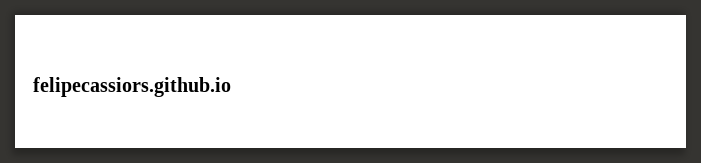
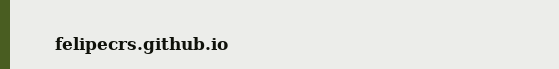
- felipecassiors.github.io
+ felipecrs.github.io

